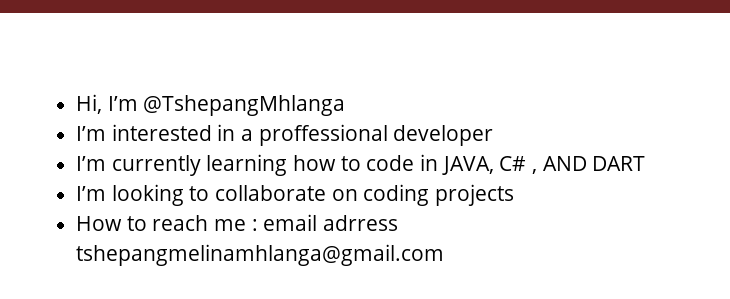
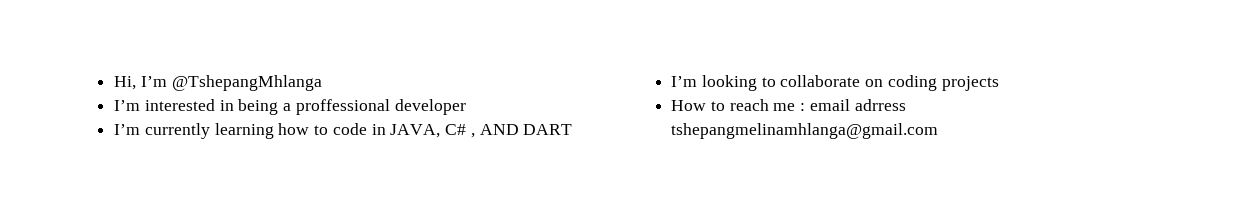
- I’m interested in a proffessional developer
+ I’m interested in being a proffessional developer

